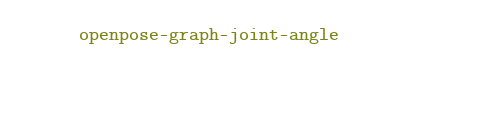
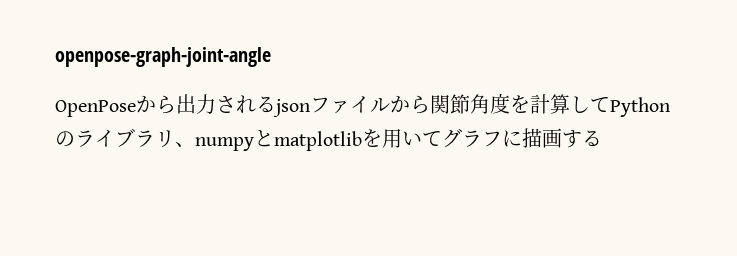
+ OpenPoseから出力されるjsonファイルから関節角度を計算してPythonのライブラリ、numpyとmatplotlibを用いてグラフに描画する

